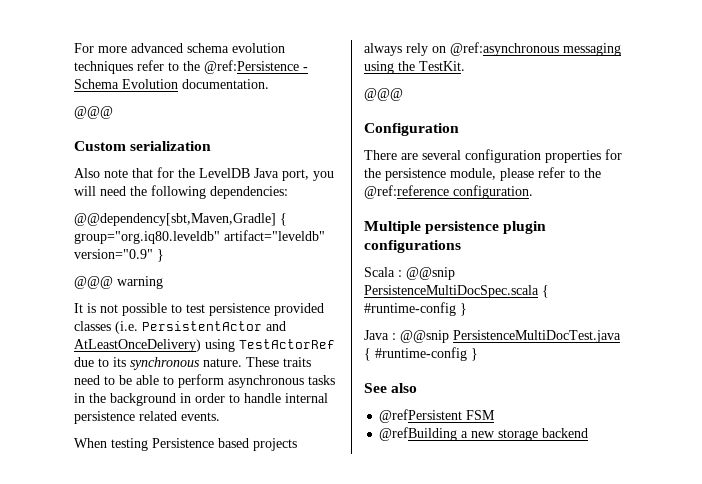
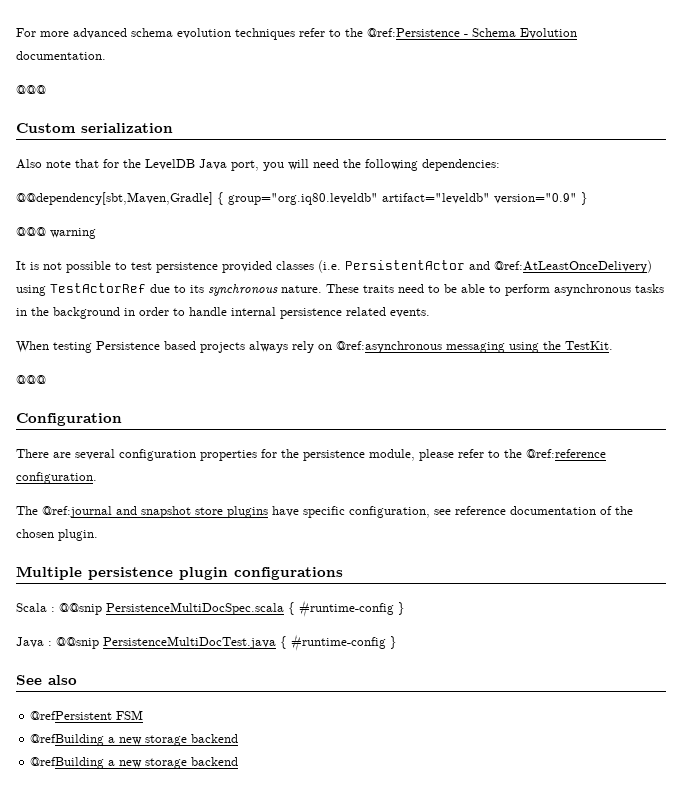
- It is not possible to test persistence provided classes (i.e. PersistentActor and AtLeastOnceDelivery) using TestActorRef due to its synchronous nature.
+ It is not possible to test persistence provided classes (i.e. PersistentActor and @ref:AtLeastOnceDelivery) using TestActorRef due to its synchronous nature.
+ The @ref:journal and snapshot store plugins have specific configuration, see reference documentation of the chosen plugin.
  @refPersistent FSM
+ @refBuilding a new storage backend

